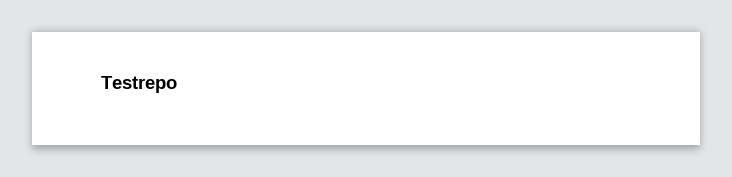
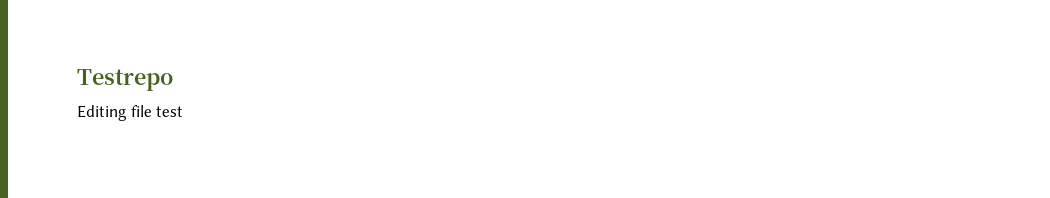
+ Editing file test

